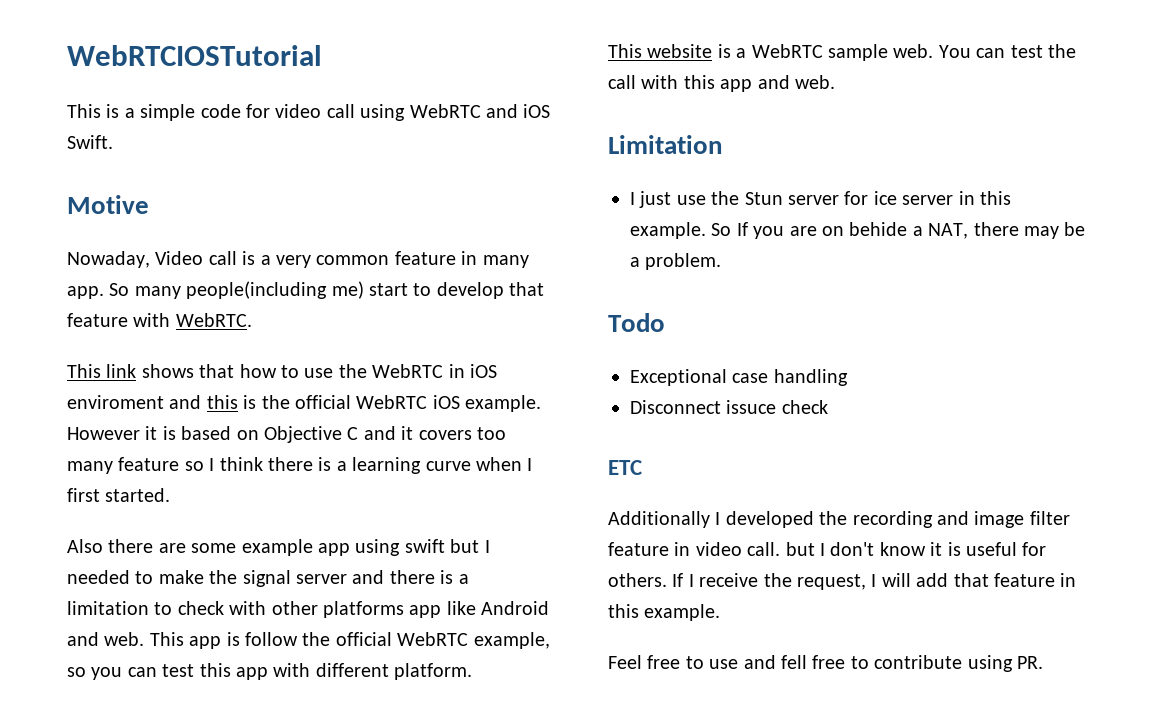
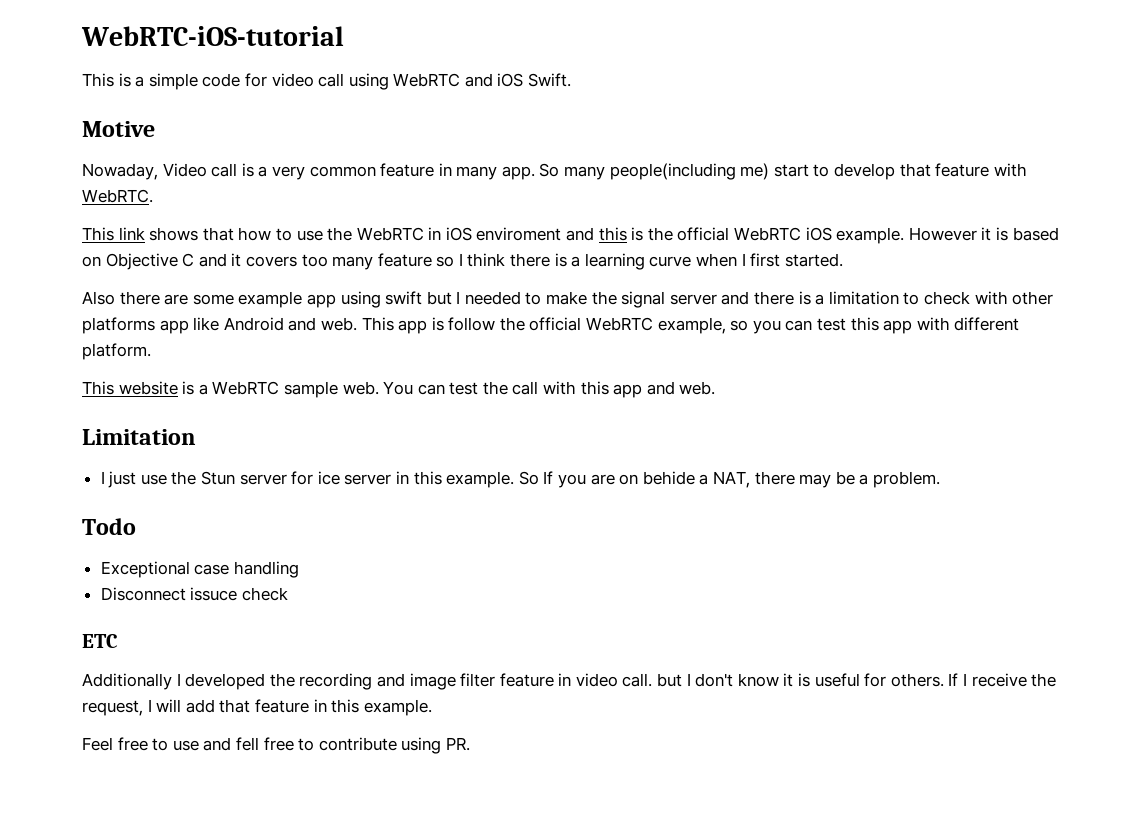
- WebRTCIOSTutorial
+ WebRTC-iOS-tutorial

